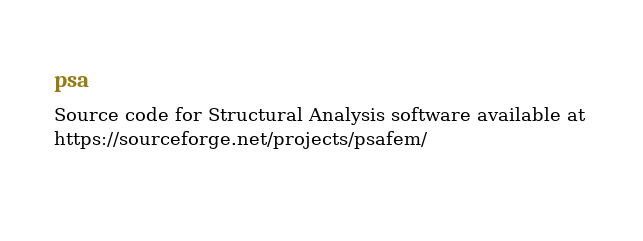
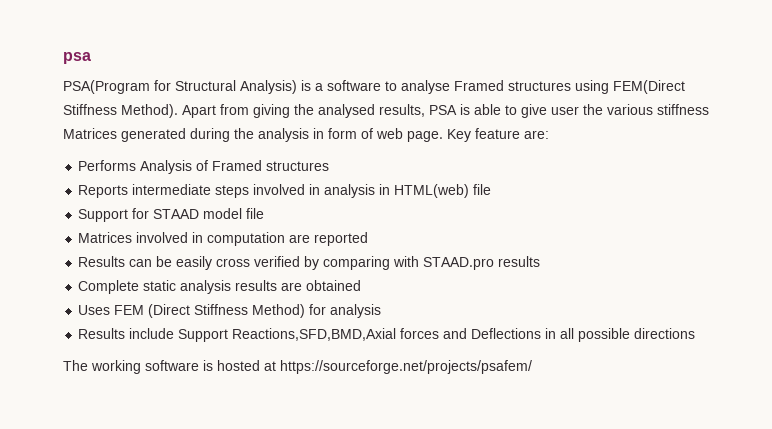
- Source code for Structural Analysis software available at https://sourceforge.net/projects/psafem/
+ PSA(Program for Structural Analysis) is a software to analyse Framed structures using FEM(Direct Stiffness Method). Apart from giving the analysed results, PSA is able to give user the various stiffness Matrices generated during the analysis in form of web page. Key feature are:
+ Performs Analysis of Framed structures
+ Reports intermediate steps involved in analysis in HTML(web) file
+ Support for STAAD model file
+ Matrices involved in computation are reported
+ Results can be easily cross verified by comparing with STAAD.pro results
+ Complete static analysis results are obtained
+ Uses FEM (Direct Stiffness Method) for analysis
+ Results include Support Reactions,SFD,BMD,Axial forces and Deflections in all possible directions
+ The working software is hosted at https://sourceforge.net/projects/psafem/

